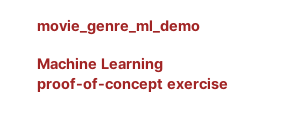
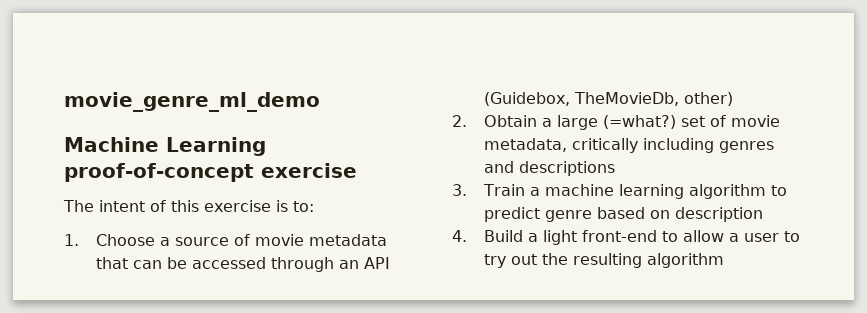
+ The intent of this exercise is to:
+ 1. Choose a source of movie metadata that can be accessed through an API (Guidebox, TheMovieDb, other)
+ 2. Obtain a large (=what?) set of movie metadata, critically including genres and descriptions
+ 3. Train a machine learning algorithm to predict genre based on description
+ 4. Build a light front-end to allow a user to try out the resulting algorithm

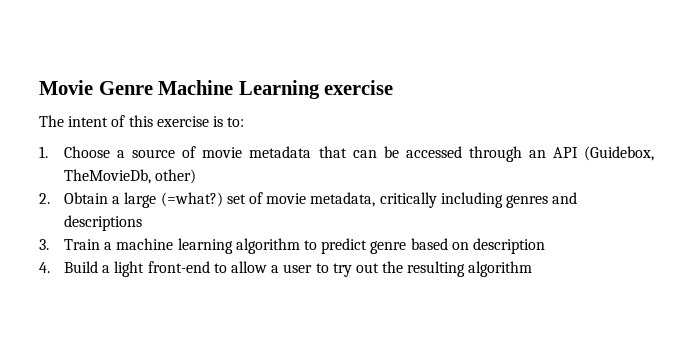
- movie_genre_ml_demo
- Machine Learning proof-of-concept exercise
+ Movie Genre Machine Learning exercise

